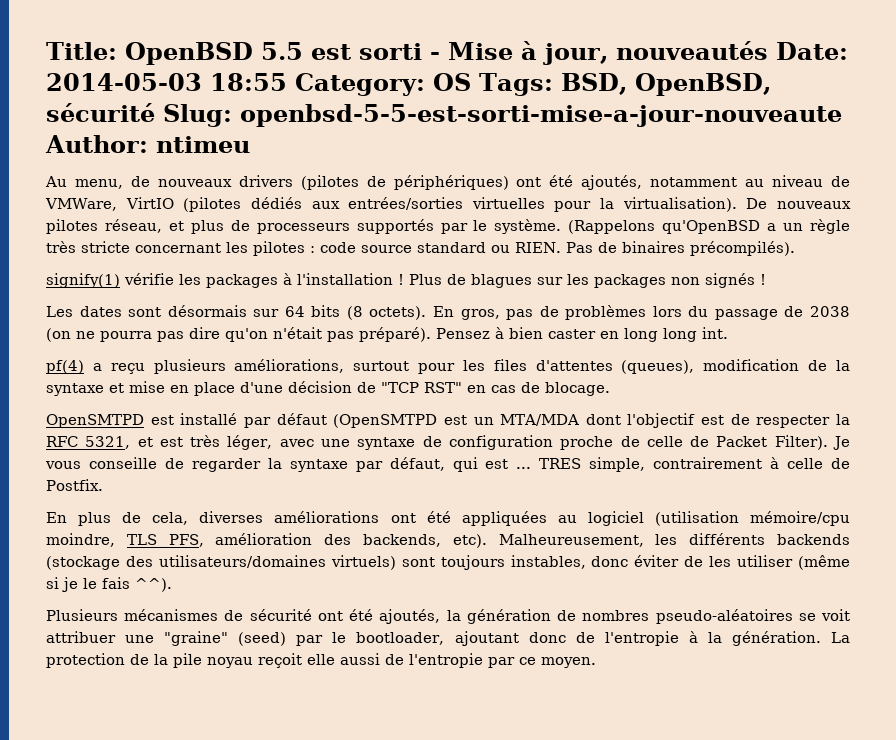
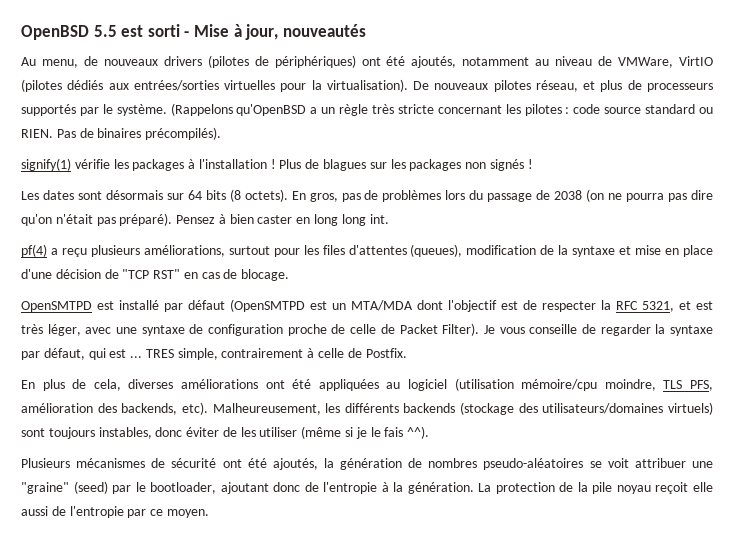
- Title: OpenBSD 5.5 est sorti - Mise à jour, nouveautés Date: 2014-05-03 18:55 Category: OS Tags: BSD, OpenBSD, sécurité Slug: openbsd-5-5-est-sorti-mise-a-jour-nouveaute Author: ntimeu
+ OpenBSD 5.5 est sorti - Mise à jour, nouveautés

